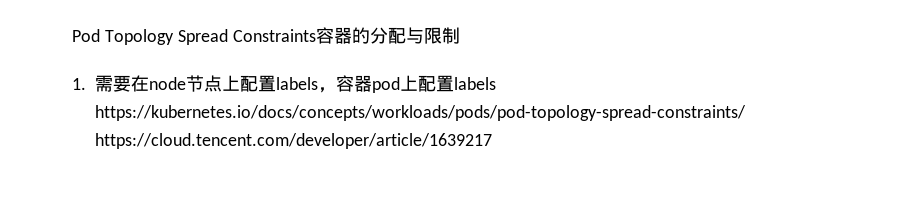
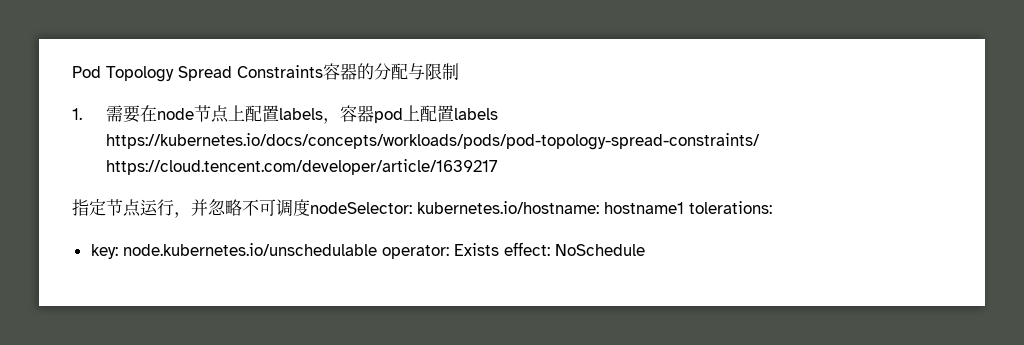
+ 指定节点运行，并忽略不可调度nodeSelector: kubernetes.io/hostname: hostname1 tolerations:
+ key: node.kubernetes.io/unschedulable operator: Exists effect: NoSchedule

